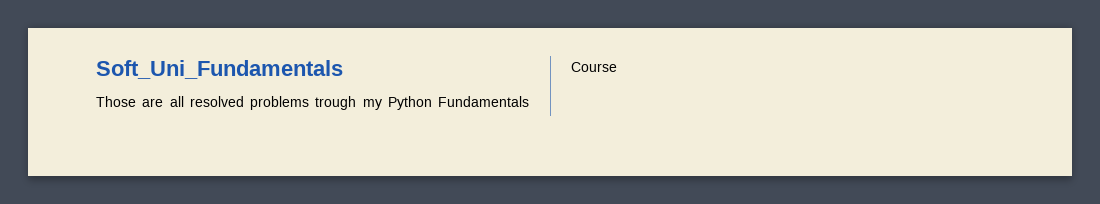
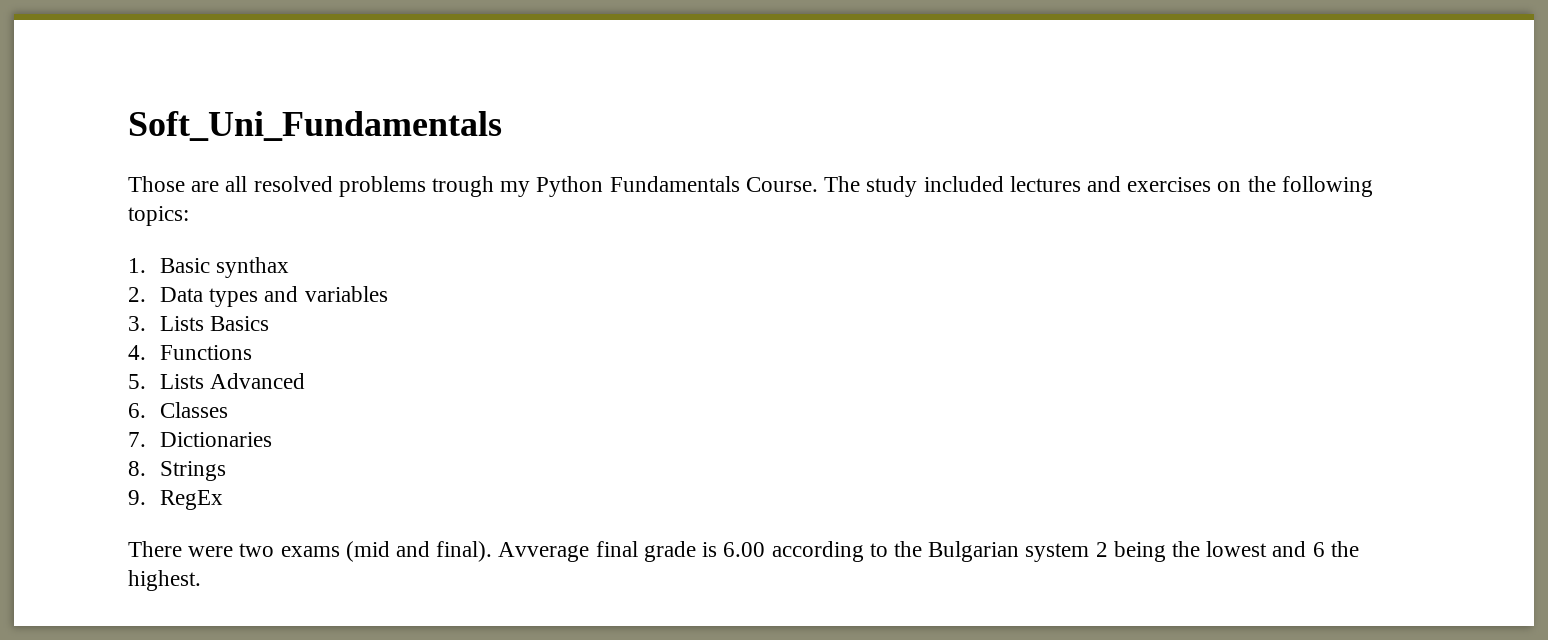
- Those are all resolved problems trough my Python Fundamentals Course
+ Those are all resolved problems trough my Python Fundamentals Course. The study included lectures and exercises on the following topics:
+ 1. Basic synthax
+ 2. Data types and variables
+ 3. Lists Basics
+ 4. Functions
+ 5. Lists Advanced
+ 6. Classes
+ 7. Dictionaries
+ 8. Strings
+ 9. RegEx
+ There were two exams (mid and final). Avverage final grade is 6.00 according to the Bulgarian system 2 being the lowest and 6 the highest.

